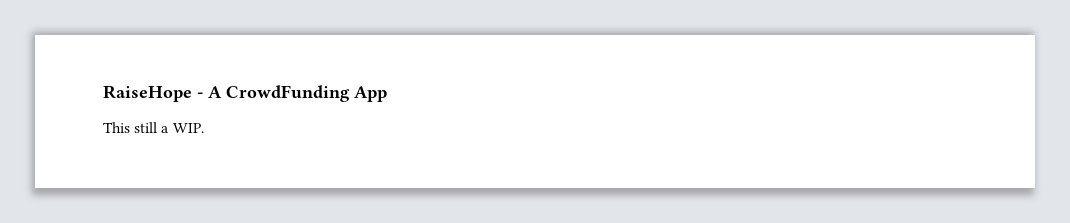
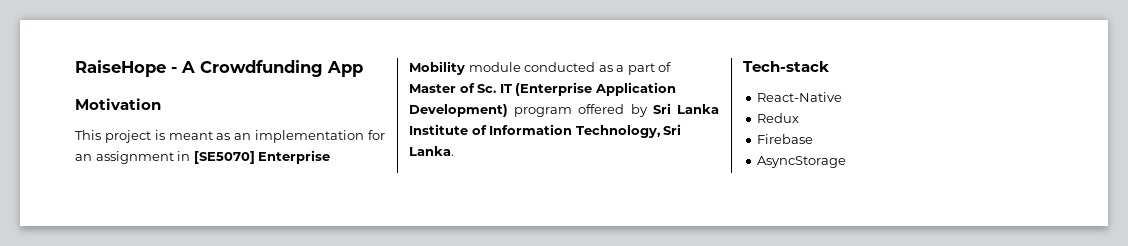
- RaiseHope - A CrowdFunding App
+ RaiseHope - A Crowdfunding App
+ Motivation
- This still a WIP.
+ This project is meant as an implementation for an assignment in [SE5070] Enterprise Mobility module conducted as a part of Master of Sc. IT (Enterprise Application Development) program offered by Sri Lanka Institute of Information Technology, Sri Lanka.
+ Tech-stack
+ React-Native
+ Redux
+ Firebase
+ AsyncStorage

